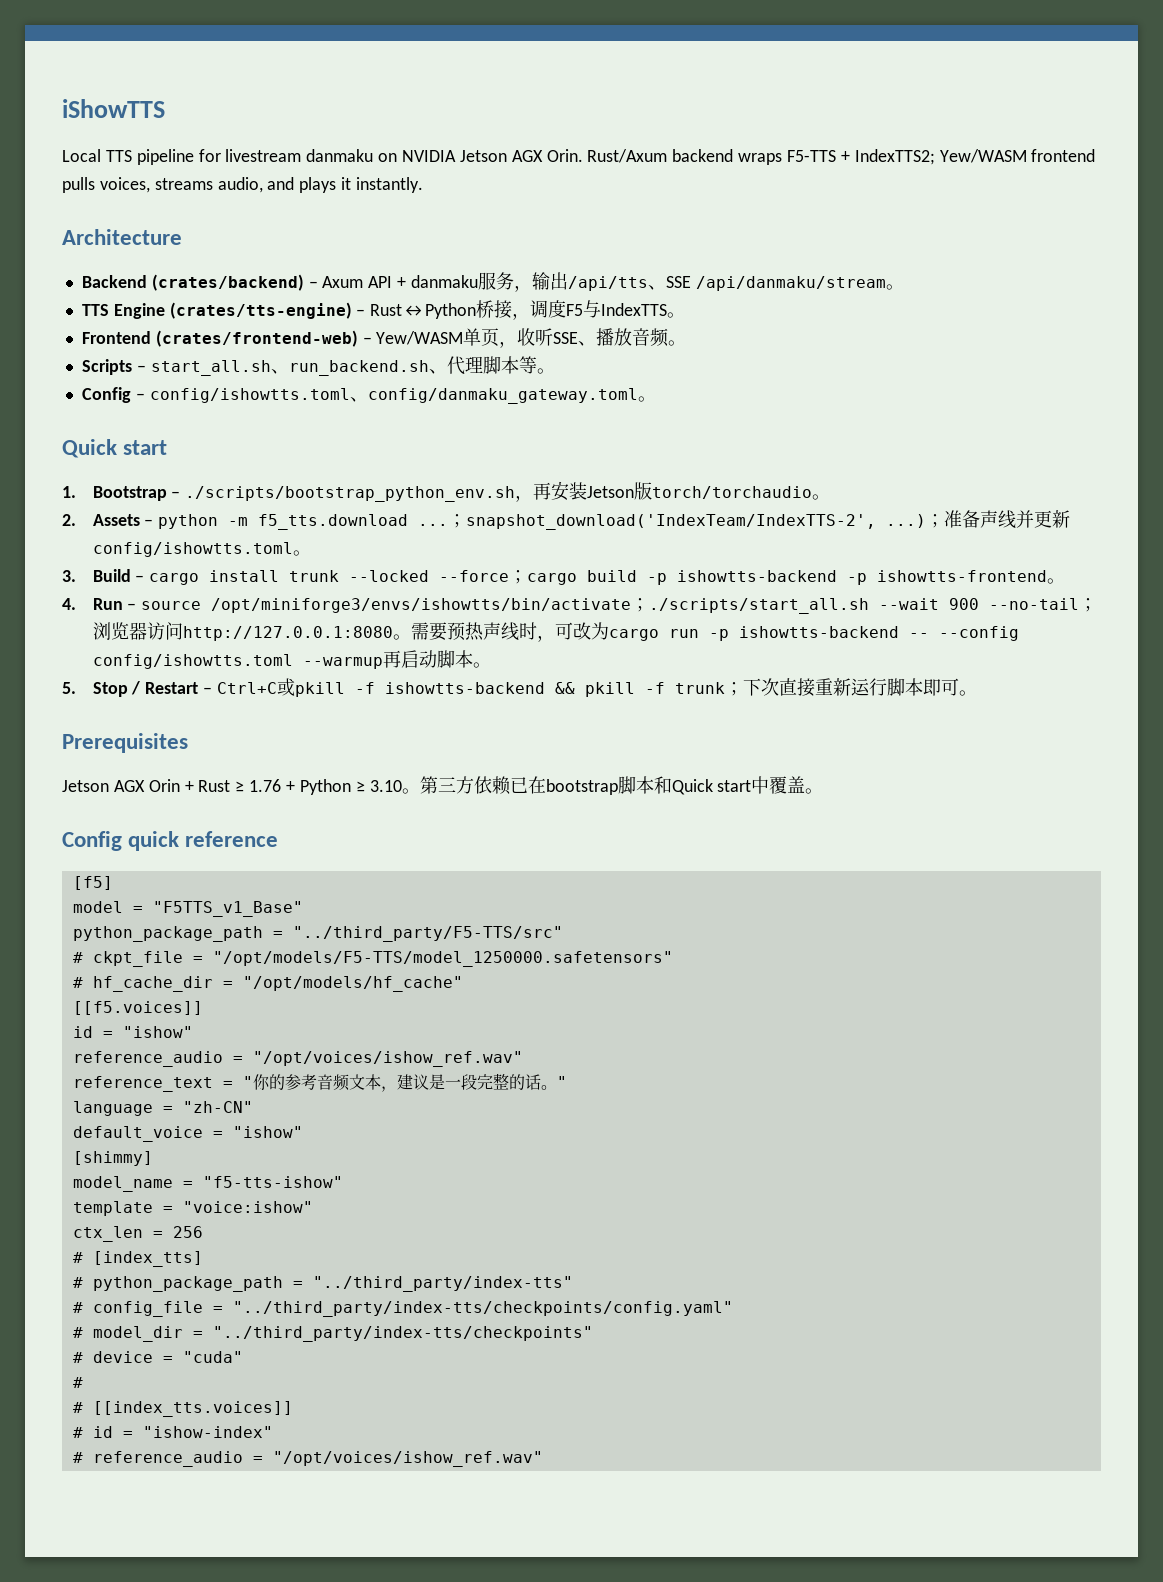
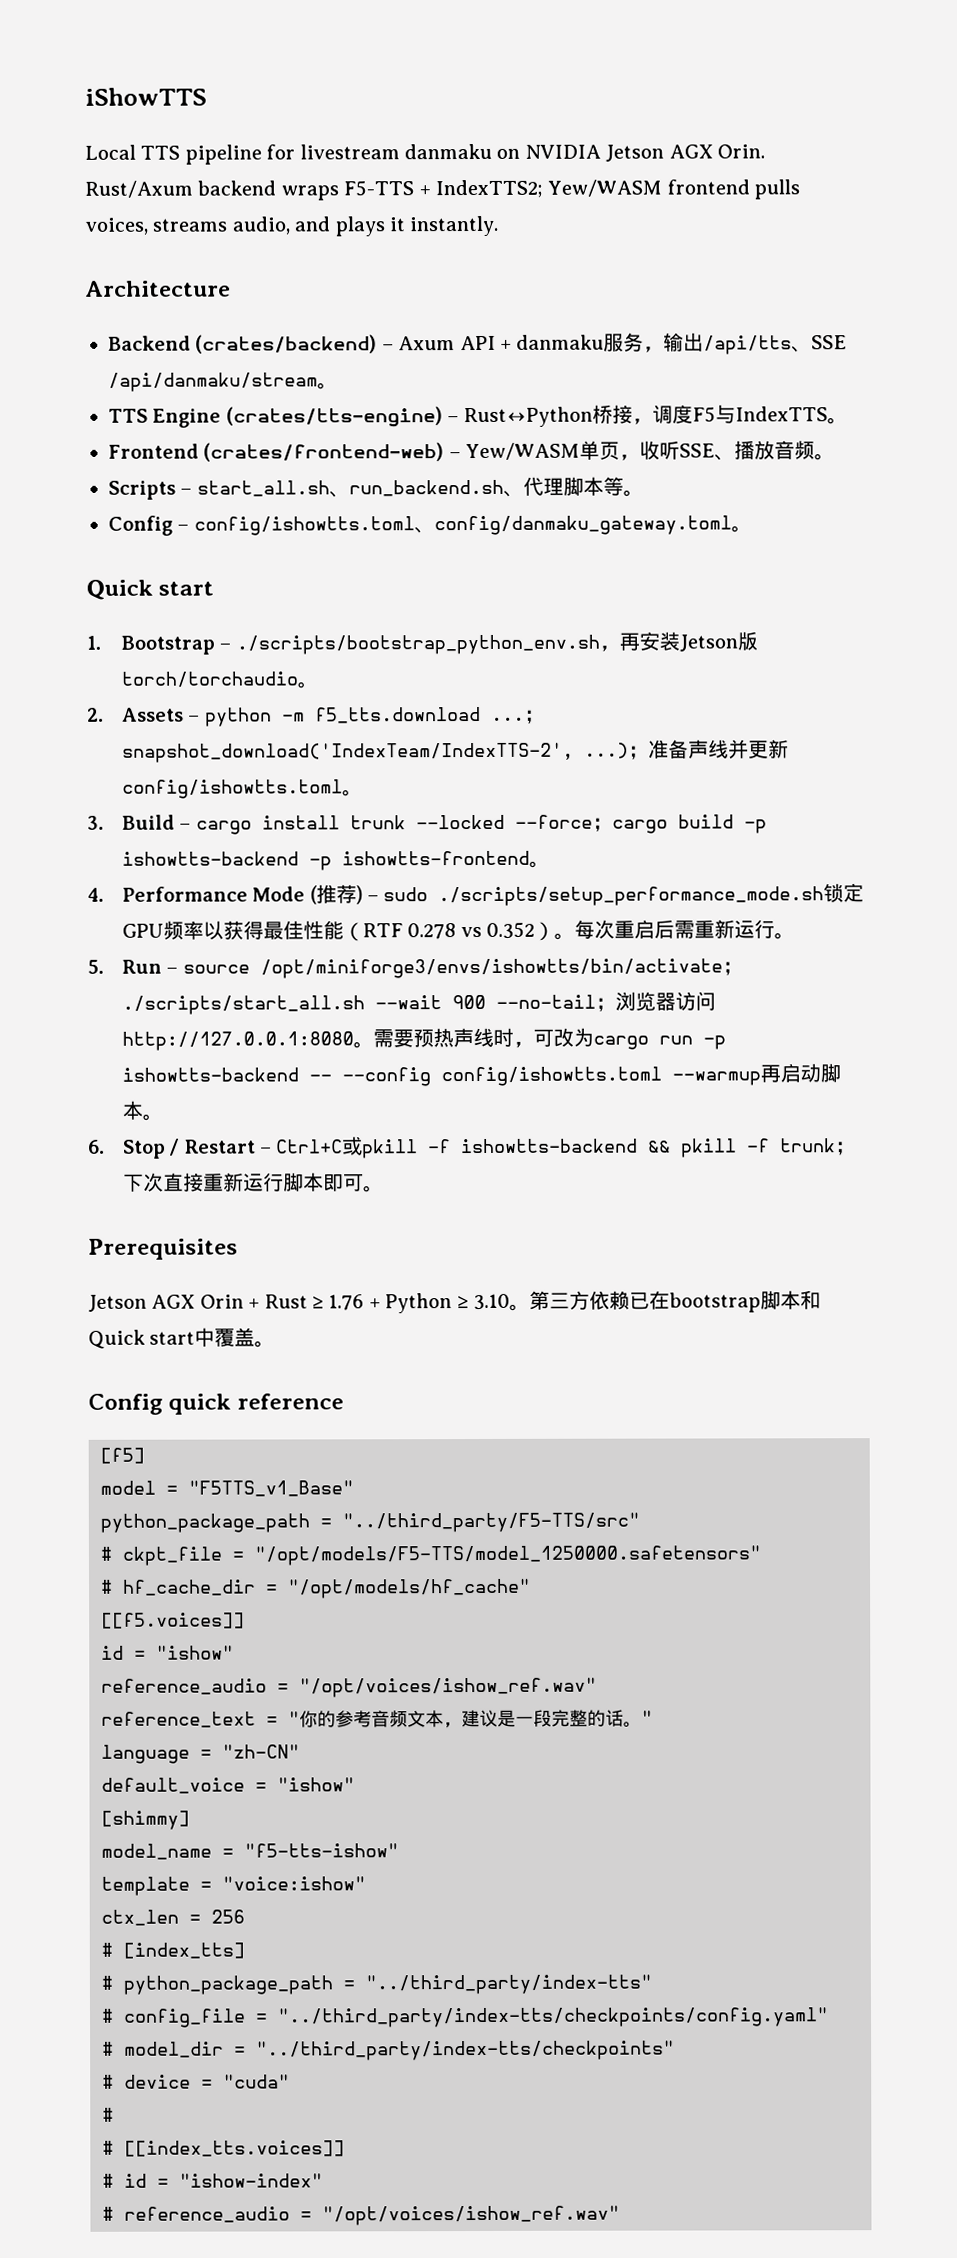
- 4. Run – source /opt/miniforge3/envs/ishowtts/bin/activate；./scripts/start_all.sh --wait 900 --no-tail；浏览器访问http://127.0.0.1:8080。
+ 4. Performance Mode (推荐) – sudo ./scripts/setup_performance_mode.sh锁定GPU频率以获得最佳性能（RTF 0.278 vs 0.352）。每次重启后需重新运行。
+ 5. Run – source /opt/miniforge3/envs/ishowtts/bin/activate；./scripts/start_all.sh --wait 900 --no-tail；浏览器访问http://127.0.0.1:8080。
- 5. Stop / Restart – Ctrl+C或pkill -f ishowtts-backend && pkill -f trunk；下次直接重新运行脚本即可。
+ 6. Stop / Restart – Ctrl+C或pkill -f ishowtts-backend && pkill -f trunk；下次直接重新运行脚本即可。

